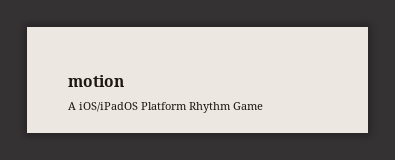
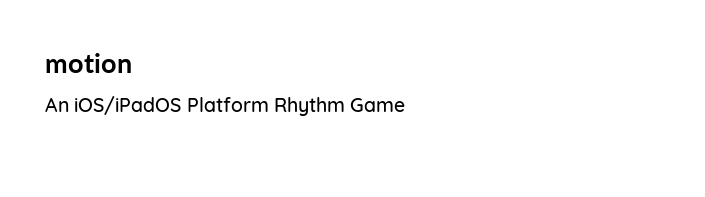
- A iOS/iPadOS Platform Rhythm Game
+ An iOS/iPadOS Platform Rhythm Game

